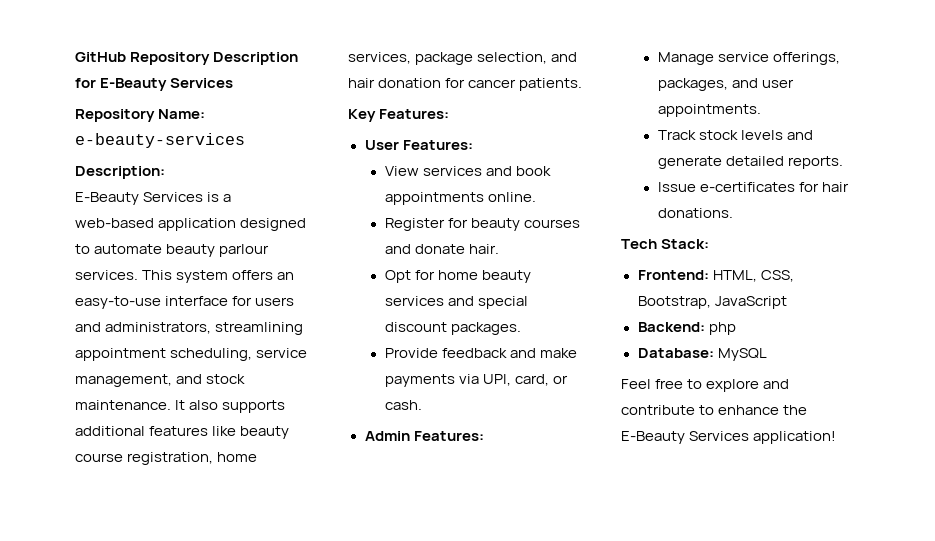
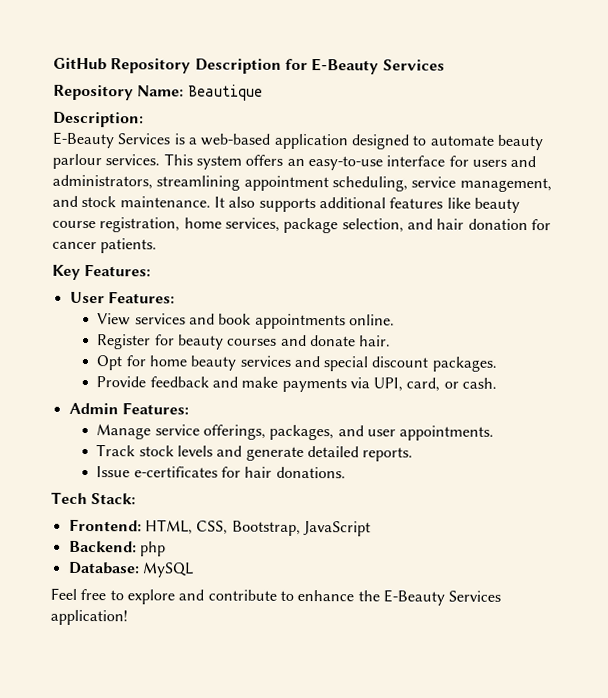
- Repository Name: e-beauty-services
+ Repository Name: Beautique

